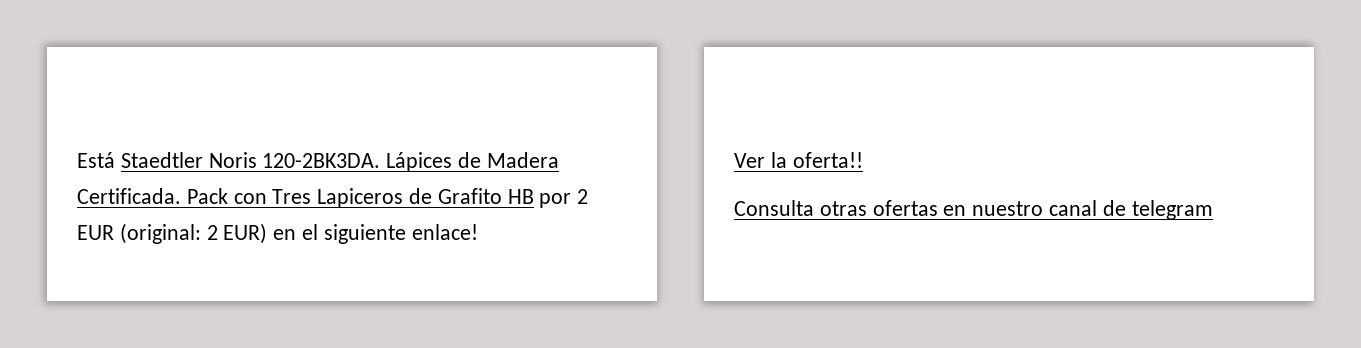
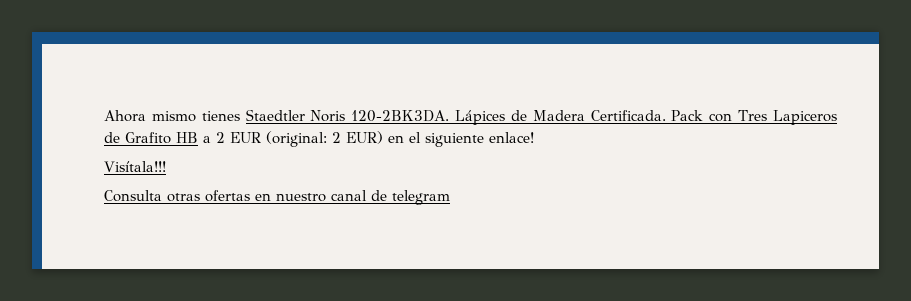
- Está Staedtler Noris 120-2BK3DA.
+ Ahora mismo tienes Staedtler Noris 120-2BK3DA.
- Pack con Tres Lapiceros de Grafito HB por 2 EUR (original: 2 EUR) en el siguiente enlace!
+ Pack con Tres Lapiceros de Grafito HB a 2 EUR (original: 2 EUR) en el siguiente enlace!
- Ver la oferta!!
+ Visítala!!!

